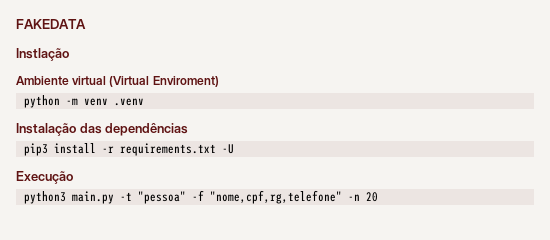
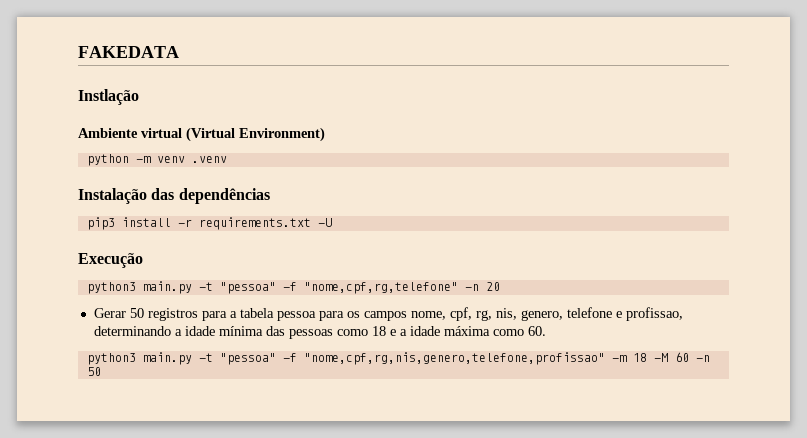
- Ambiente virtual (Virtual Enviroment)
+ Ambiente virtual (Virtual Environment)
+ Gerar 50 registros para a tabela pessoa para os campos nome, cpf, rg, nis, genero, telefone e profissao, determinando a idade mínima das pessoas como 18 e a idade máxima como 60.
+ python3 main.py -t "pessoa" -f "nome,cpf,rg,nis,genero,telefone,profissao" -m 18 -M 60 -n 50

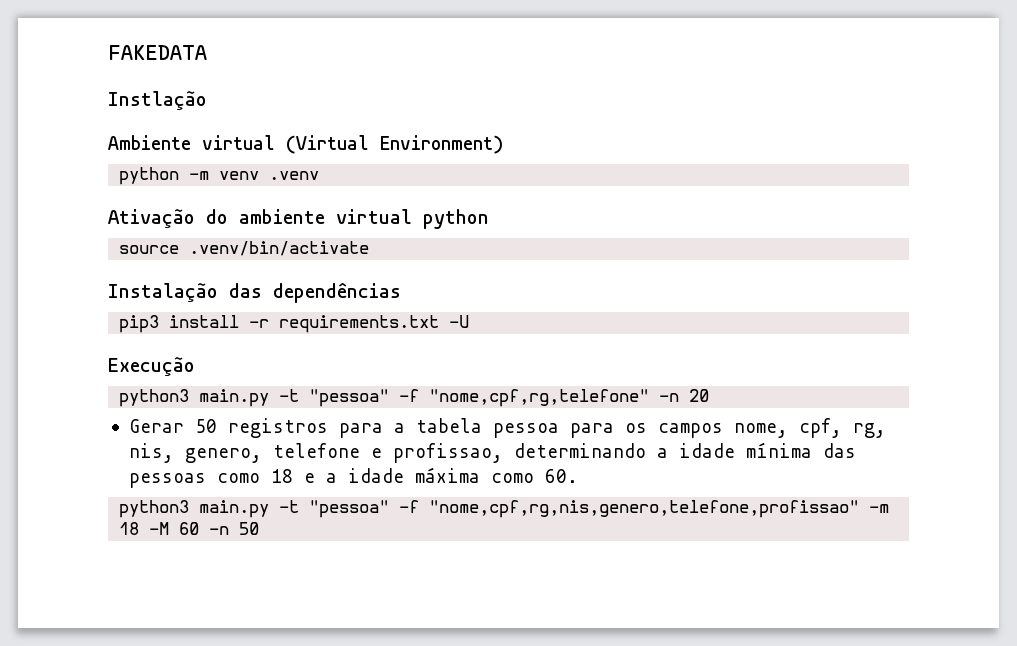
+ Ativação do ambiente virtual python
+ source .venv/bin/activate

